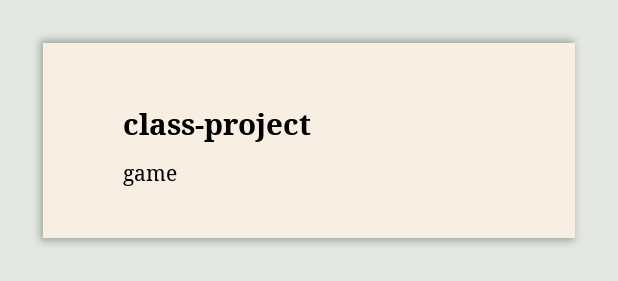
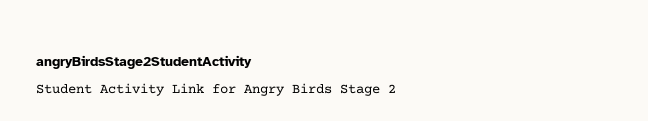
- class-project
- game
+ angryBirdsStage2StudentActivity
+ Student Activity Link for Angry Birds Stage 2

